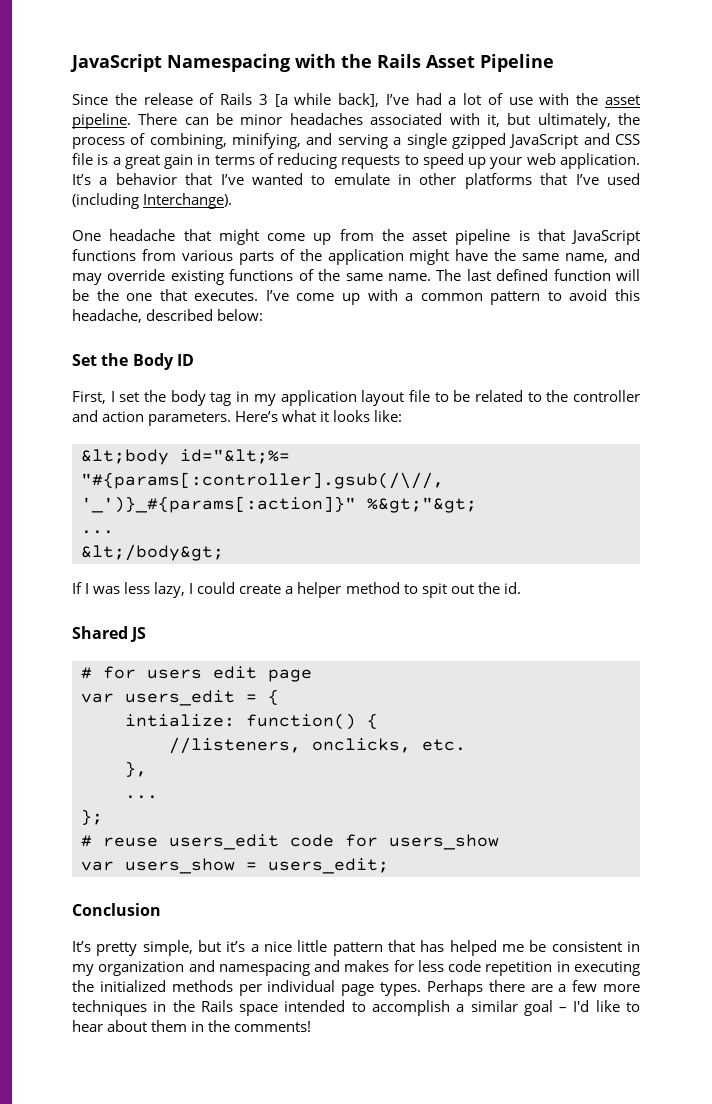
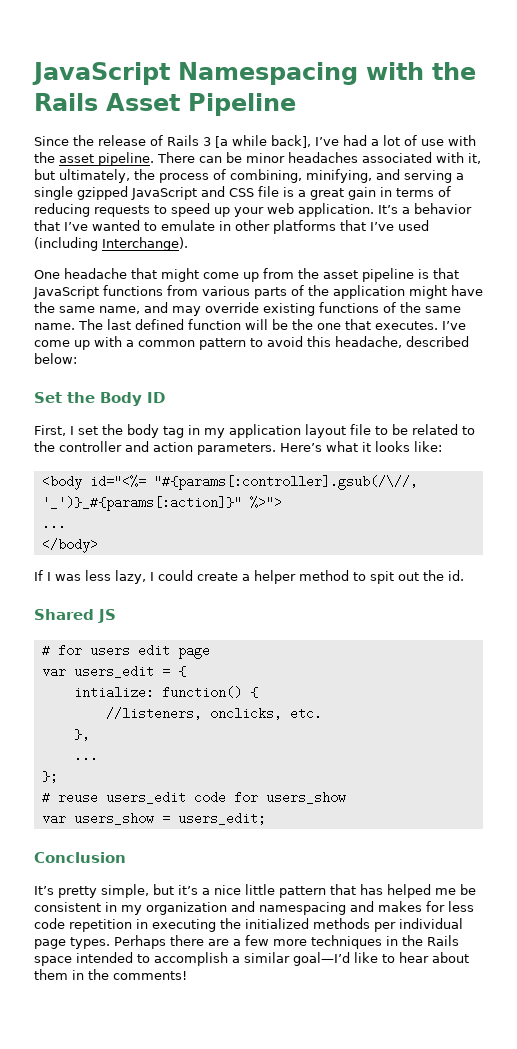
- &lt;body id="&lt;%= "#{params[:controller].gsub(/\//, '_')}_#{params[:action]}" %&gt;"&gt;
+ <body id="<%= "#{params[:controller].gsub(/\//, '_')}_#{params[:action]}" %>">
  ...
- &lt;/body&gt;
+ </body>
- Perhaps there are a few more techniques in the Rails space intended to accomplish a similar goal – I'd like to hear about them in the comments!
+ Perhaps there are a few more techniques in the Rails space intended to accomplish a similar goal—I’d like to hear about them in the comments!

